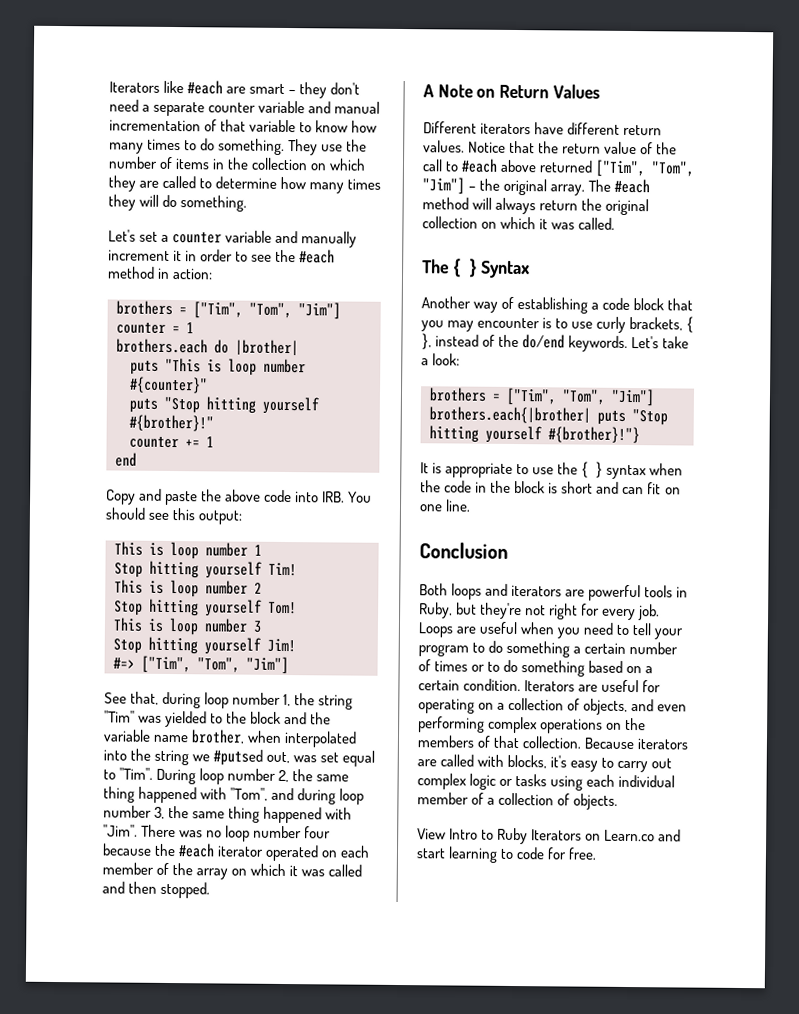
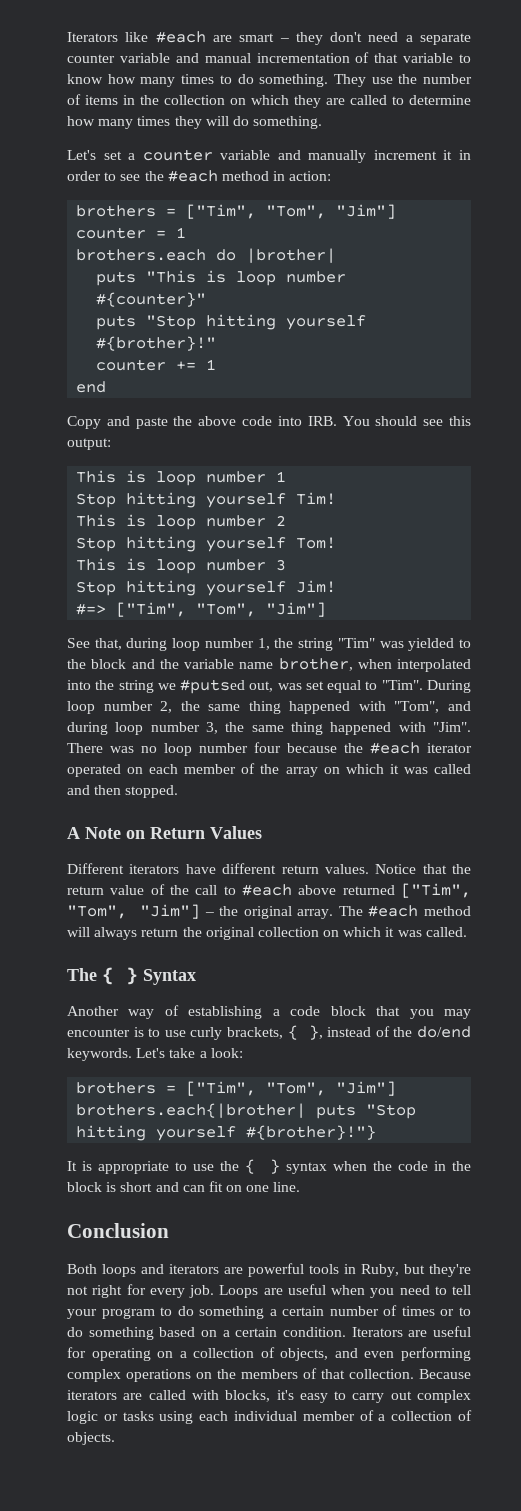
- View Intro to Ruby Iterators on Learn.co and start learning to code for free.

